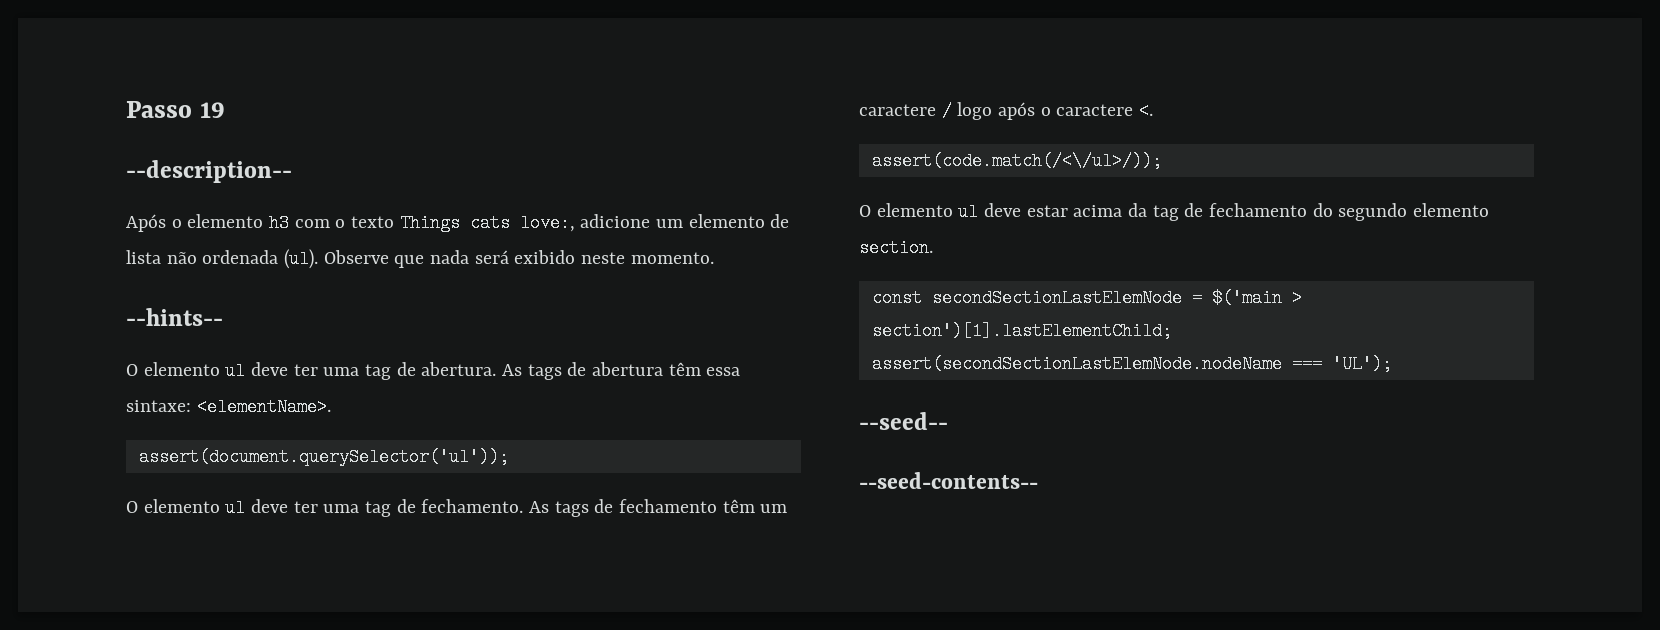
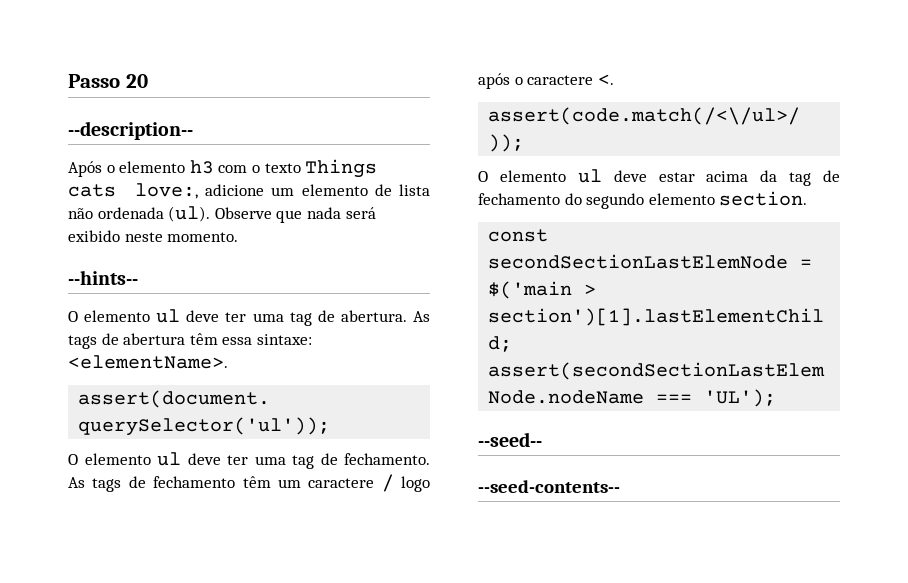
- Passo 19
+ Passo 20

